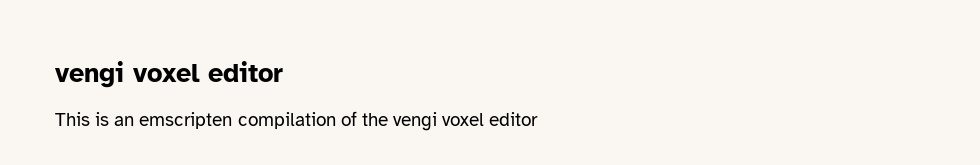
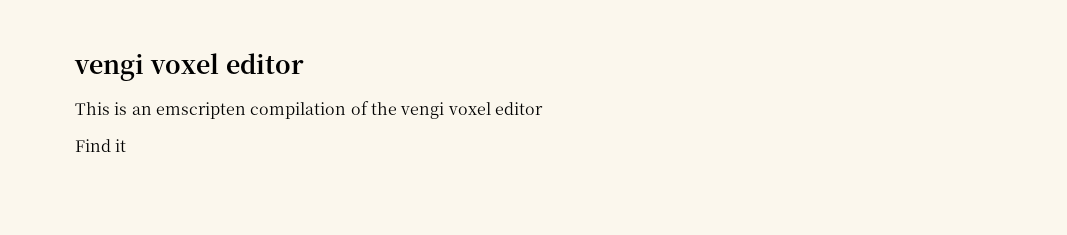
+ Find it

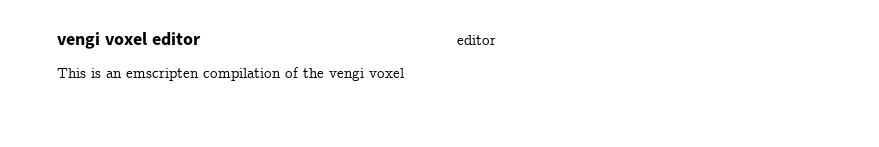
- Find it

